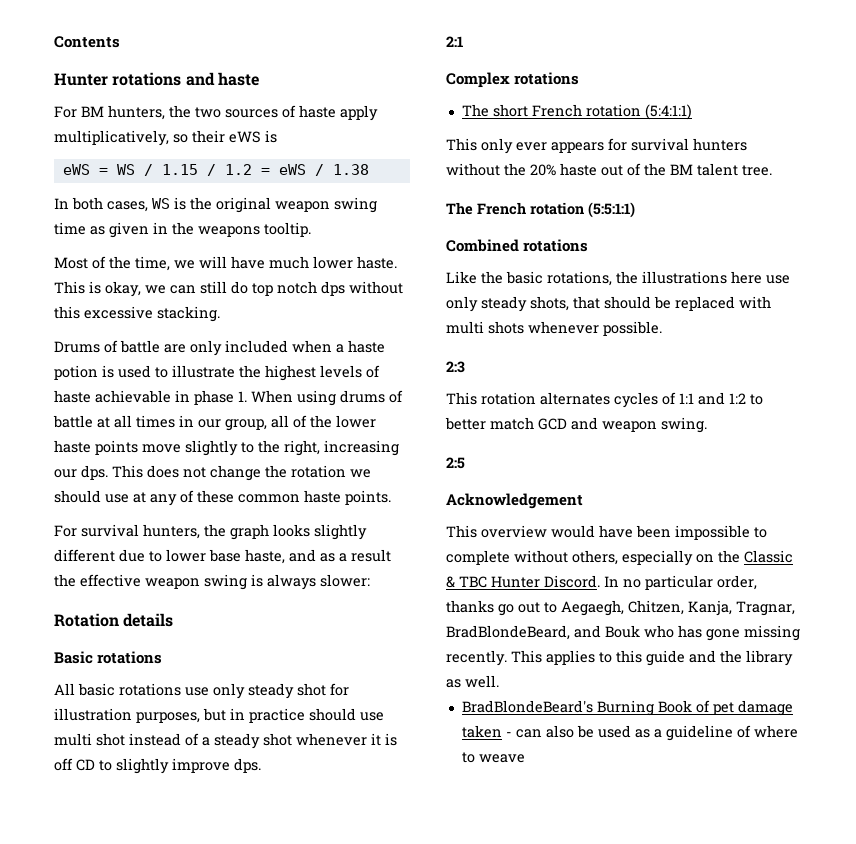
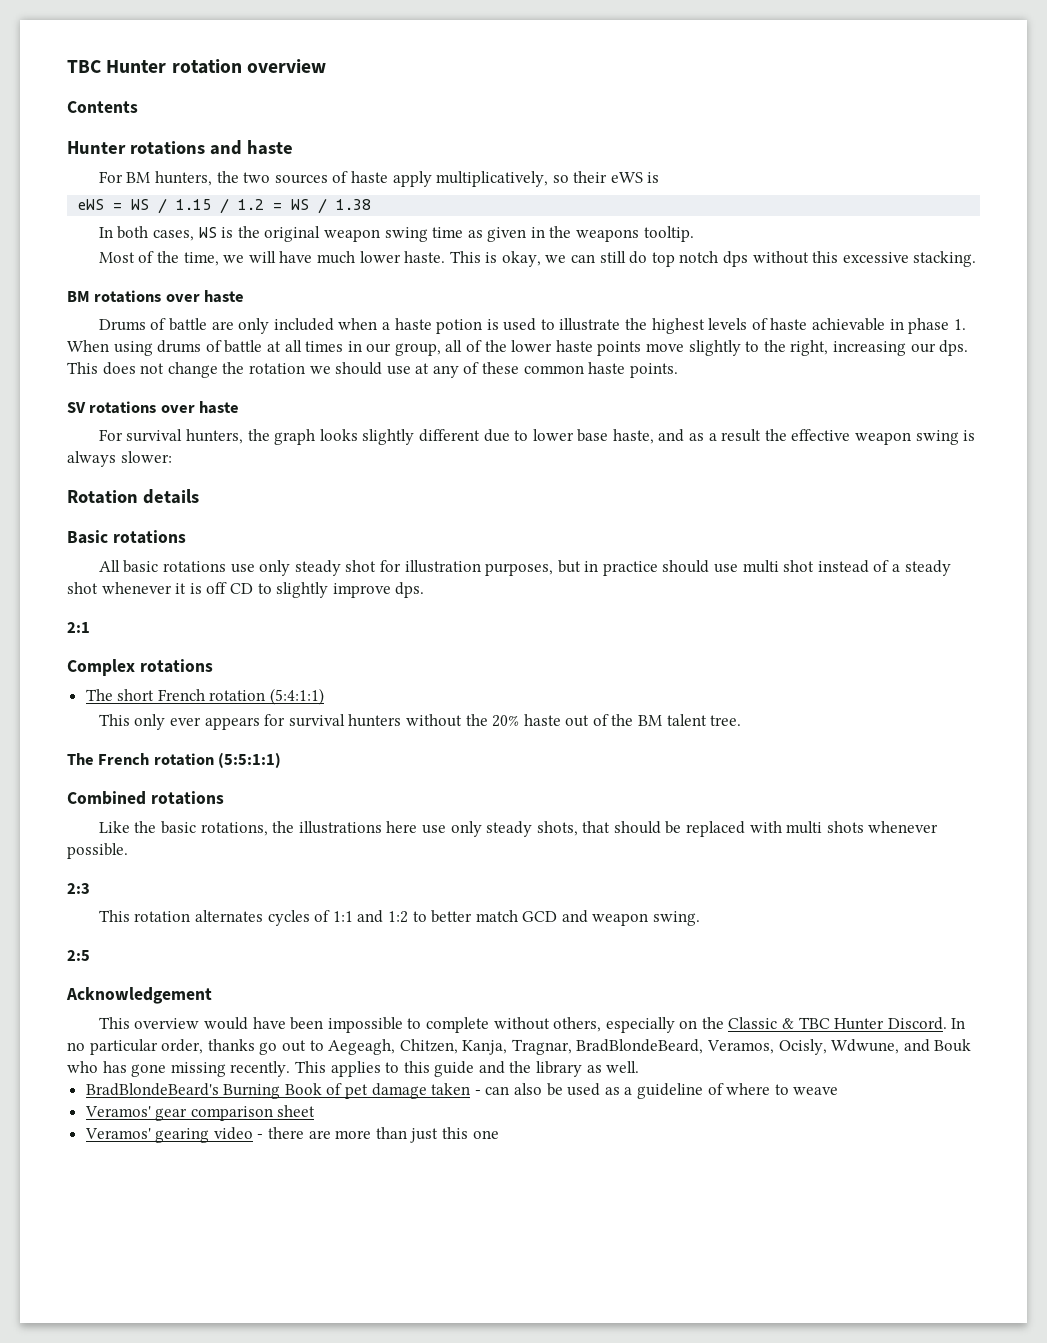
+ TBC Hunter rotation overview
- eWS = WS / 1.15 / 1.2 = eWS / 1.38
+ eWS = WS / 1.15 / 1.2 = WS / 1.38
+ BM rotations over haste
+ SV rotations over haste
- In no particular order, thanks go out to Aegaegh, Chitzen, Kanja, Tragnar, BradBlondeBeard, and Bouk who has gone missing recently.
+ In no particular order, thanks go out to Aegeagh, Chitzen, Kanja, Tragnar, BradBlondeBeard, Veramos, Ocisly, Wdwune, and Bouk who has gone missing recently.
+ Veramos' gear comparison sheet
+ Veramos' gearing video - there are more than just this one

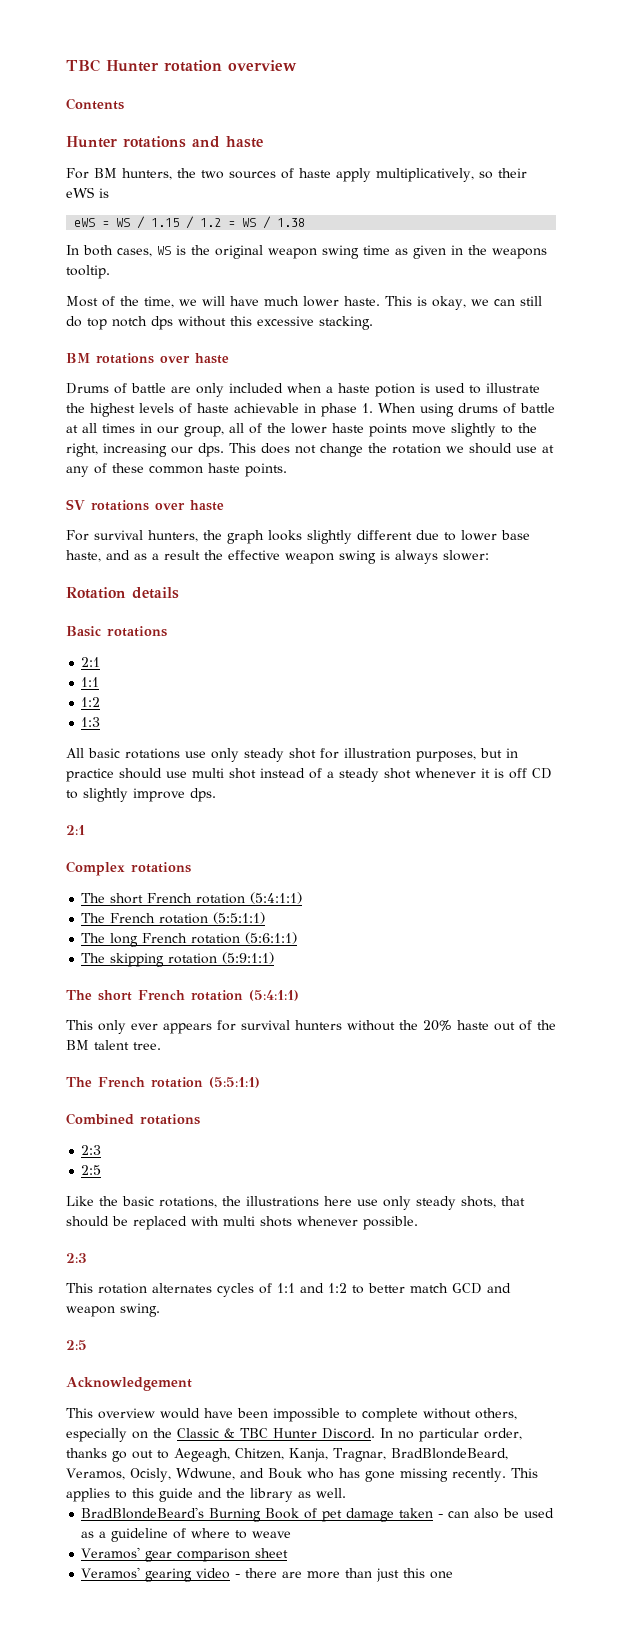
  Basic rotations
+ 2:1
+ 1:1
+ 1:2
+ 1:3
  Complex rotations
+ The short French rotation (5:4:1:1)
+ The French rotation (5:5:1:1)
+ The long French rotation (5:6:1:1)
+ The skipping rotation (5:9:1:1)
  Combined rotations
+ 2:3
+ 2:5

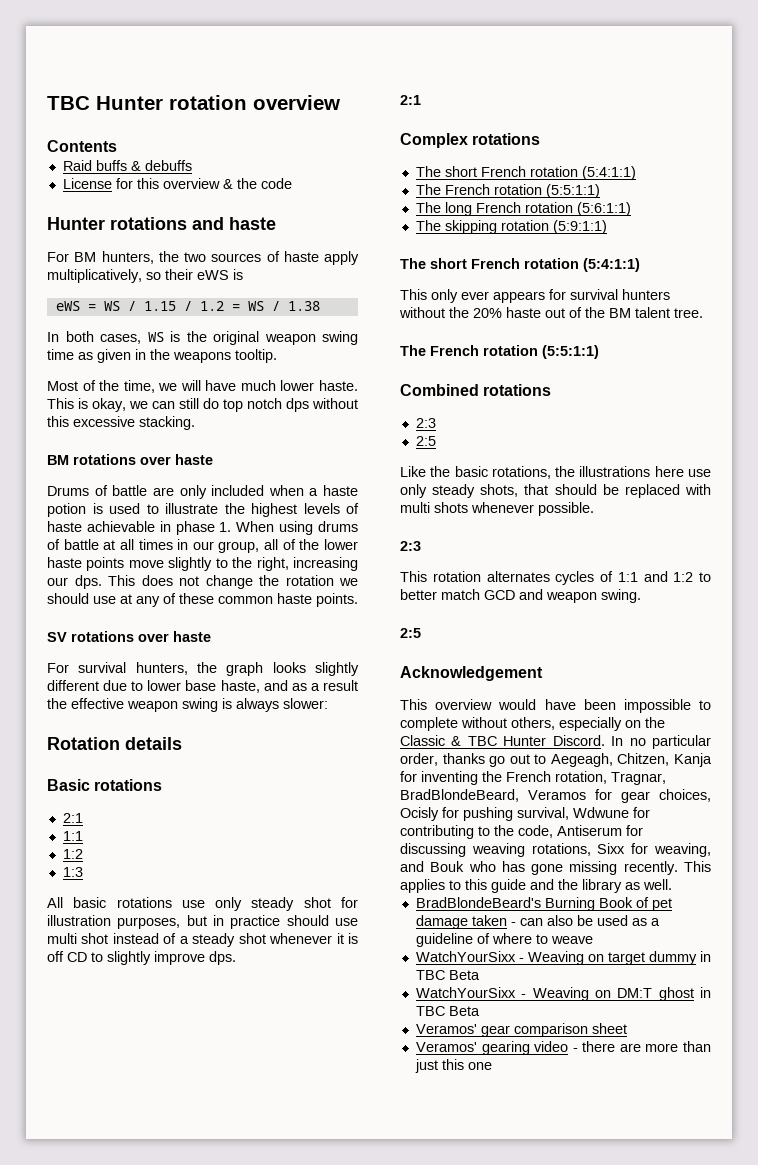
+ Raid buffs & debuffs
+ License for this overview & the code
- In no particular order, thanks go out to Aegeagh, Chitzen, Kanja, Tragnar, BradBlondeBeard, Veramos, Ocisly, Wdwune, and Bouk who has gone missing recently.
+ In no particular order, thanks go out to Aegeagh, Chitzen, Kanja for inventing the French rotation, Tragnar, BradBlondeBeard, Veramos for gear choices, Ocisly for pushing survival, Wdwune for contributing to the code, Antiserum for discussing weaving rotations, Sixx for weaving, and Bouk who has gone missing recently.
+ WatchYourSixx - Weaving on target dummy in TBC Beta
+ WatchYourSixx - Weaving on DM:T ghost in TBC Beta

